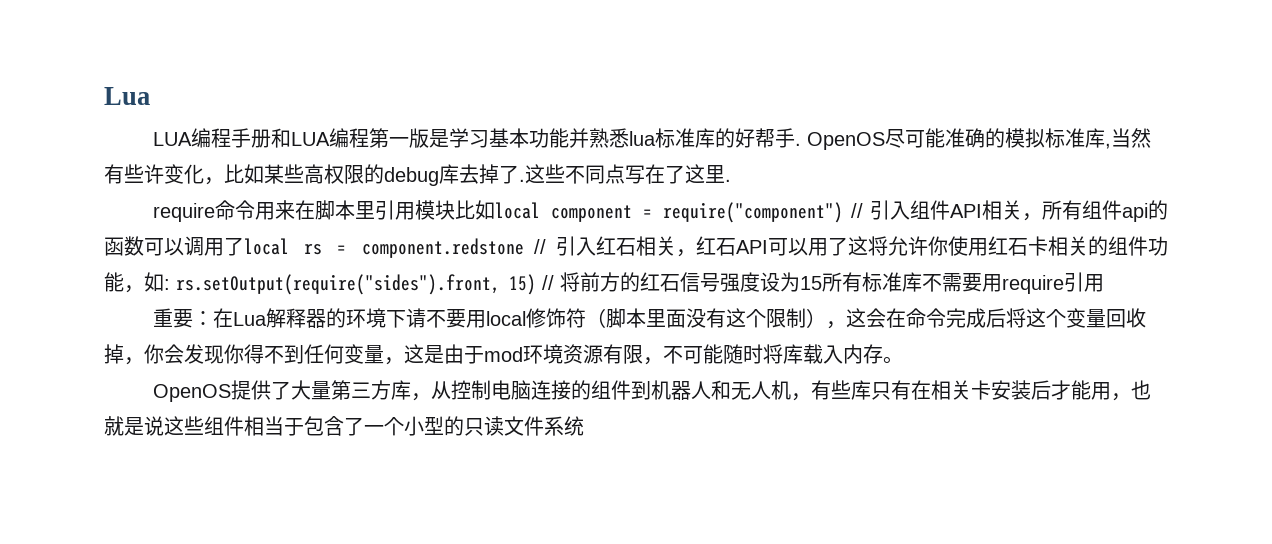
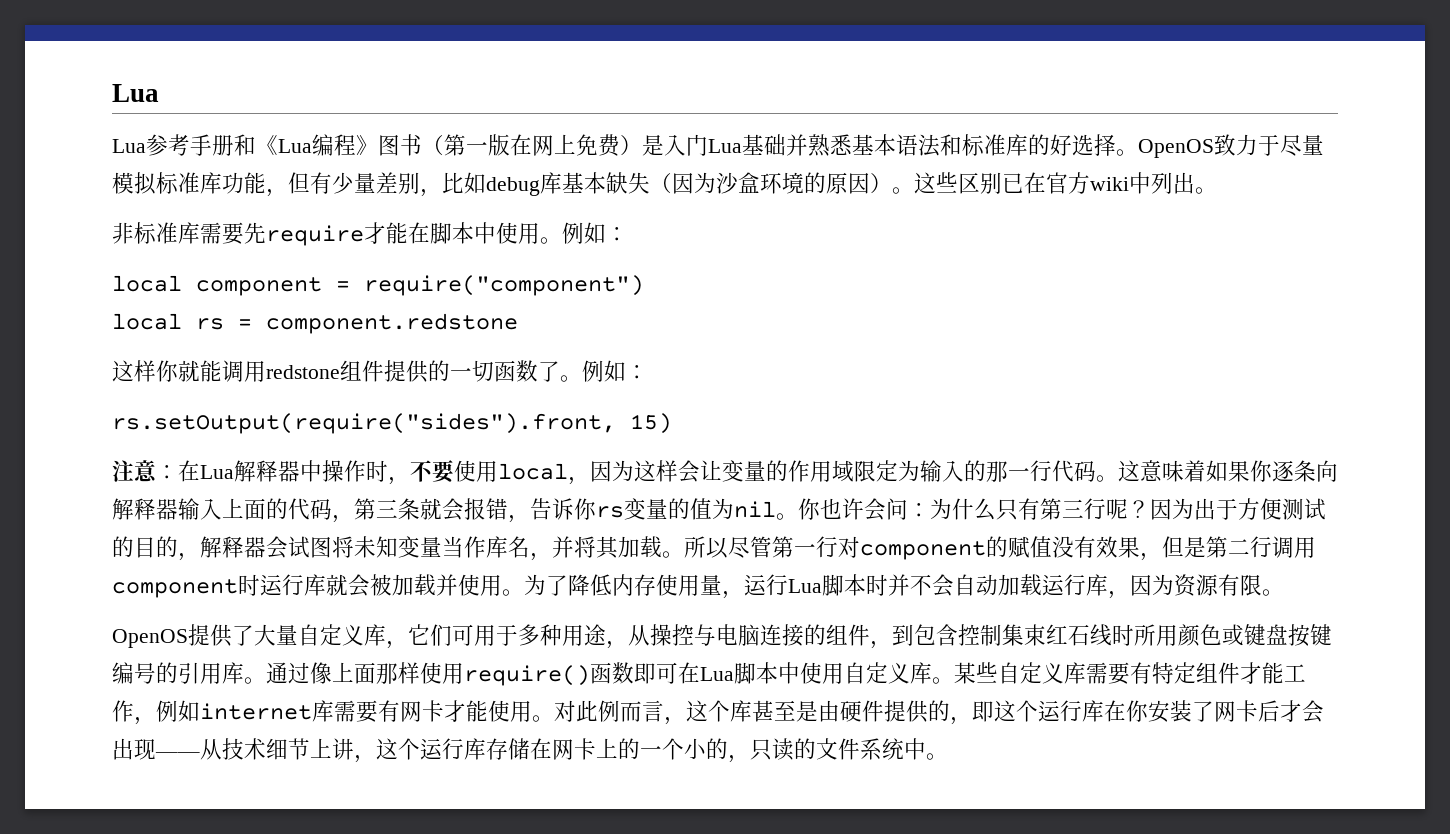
- LUA编程手册和LUA编程第一版是学习基本功能并熟悉lua标准库的好帮手. OpenOS尽可能准确的模拟标准库,当然有些许变化，比如某些高权限的debug库去掉了.这些不同点写在了这里.
- require命令用来在脚本里引用模块比如local component = require("component") // 引入组件API相关，所有组件api的函数可以调用了local rs = component.redstone // 引入红石相关，红石API可以用了这将允许你使用红石卡相关的组件功能，如: rs.setOutput(require("sides").front, 15) // 将前方的红石信号强度设为15所有标准库不需要用require引用
- 重要：在Lua解释器的环境下请不要用local修饰符（脚本里面没有这个限制），这会在命令完成后将这个变量回收掉，你会发现你得不到任何变量，这是由于mod环境资源有限，不可能随时将库载入内存。
- OpenOS提供了大量第三方库，从控制电脑连接的组件到机器人和无人机，有些库只有在相关卡安装后才能用，也就是说这些组件相当于包含了一个小型的只读文件系统
+ Lua参考手册和《Lua编程》图书（第一版在网上免费）是入门Lua基础并熟悉基本语法和标准库的好选择。OpenOS致力于尽量模拟标准库功能，但有少量差别，比如debug库基本缺失（因为沙盒环境的原因）。这些区别已在官方wiki中列出。
+ 非标准库需要先require才能在脚本中使用。例如：
+ local component = require("component")
+ local rs = component.redstone
+ 这样你就能调用redstone组件提供的一切函数了。例如：
+ rs.setOutput(require("sides").front, 15)
+ 注意：在Lua解释器中操作时，不要使用local，因为这样会让变量的作用域限定为输入的那一行代码。这意味着如果你逐条向解释器输入上面的代码，第三条就会报错，告诉你rs变量的值为nil。你也许会问：为什么只有第三行呢？因为出于方便测试的目的，解释器会试图将未知变量当作库名，并将其加载。所以尽管第一行对component的赋值没有效果，但是第二行调用component时运行库就会被加载并使用。为了降低内存使用量，运行Lua脚本时并不会自动加载运行库，因为资源有限。
+ OpenOS提供了大量自定义库，它们可用于多种用途，从操控与电脑连接的组件，到包含控制集束红石线时所用颜色或键盘按键编号的引用库。通过像上面那样使用require()函数即可在Lua脚本中使用自定义库。某些自定义库需要有特定组件才能工作，例如internet库需要有网卡才能使用。对此例而言，这个库甚至是由硬件提供的，即这个运行库在你安装了网卡后才会出现——从技术细节上讲，这个运行库存储在网卡上的一个小的，只读的文件系统中。

